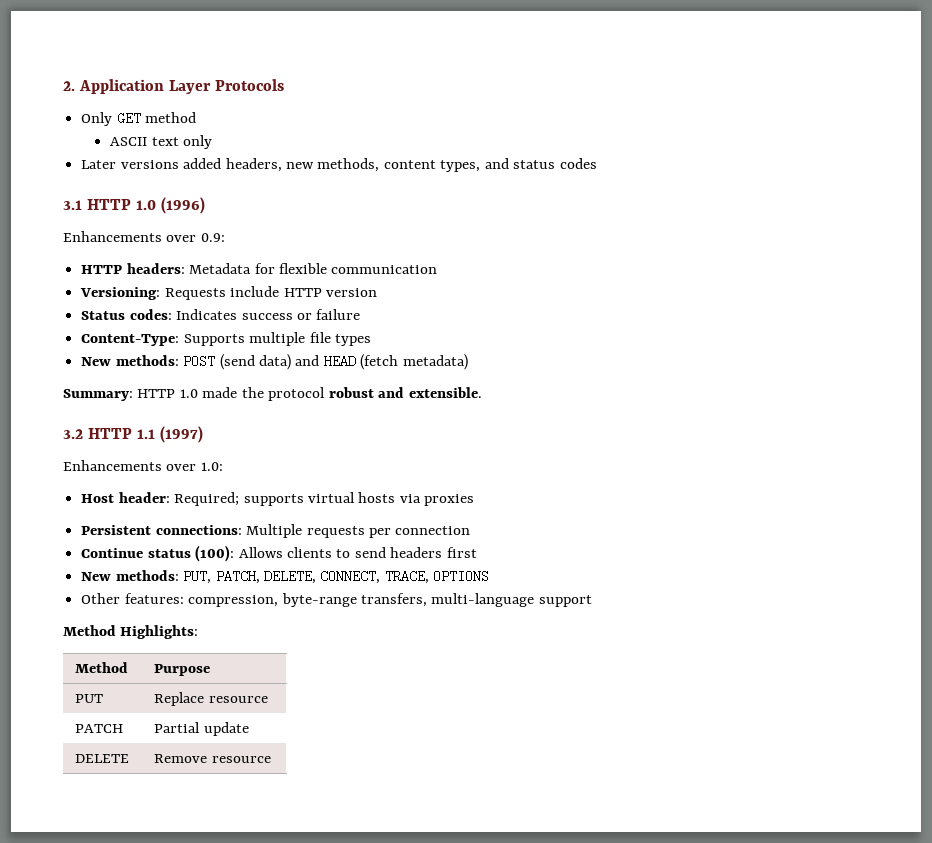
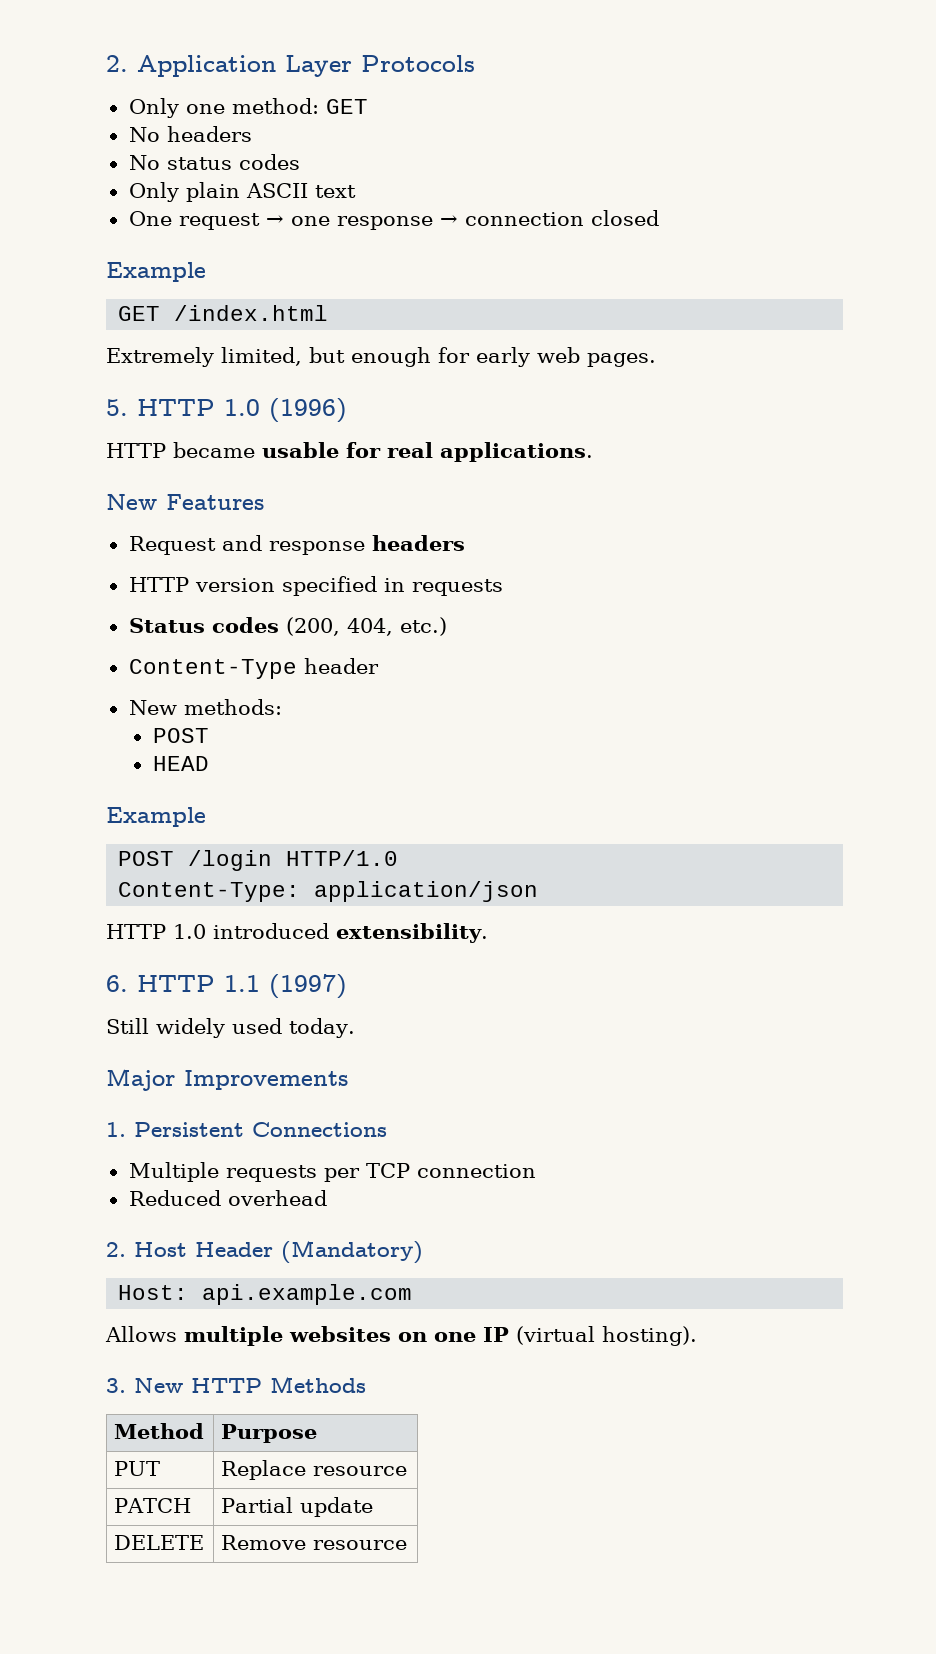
- Only GET method
- ASCII text only
- Later versions added headers, new methods, content types, and status codes
- 3.1 HTTP 1.0 (1996)
- Enhancements over 0.9:
- HTTP headers: Metadata for flexible communication
- Versioning: Requests include HTTP version
- Status codes: Indicates success or failure
- Content-Type: Supports multiple file types
- New methods: POST (send data) and HEAD (fetch metadata)
- Summary: HTTP 1.0 made the protocol robust and extensible.
- 3.2 HTTP 1.1 (1997)
- Enhancements over 1.0:
- Host header: Required; supports virtual hosts via proxies
- Persistent connections: Multiple requests per connection
+ Only one method: GET
+ No headers
+ No status codes
+ Only plain ASCII text
+ One request → one response → connection closed
+ Example
+ GET /index.html
+ Extremely limited, but enough for early web pages.
+ 5. HTTP 1.0 (1996)
+ HTTP became usable for real applications.
+ New Features
+ Request and response headers
+ HTTP version specified in requests
+ Status codes (200, 404, etc.)
+ Content-Type header
+ New methods:
+ POST
+ HEAD
+ Example
+ POST /login HTTP/1.0
+ Content-Type: application/json
+ HTTP 1.0 introduced extensibility.
+ 6. HTTP 1.1 (1997)
+ Still widely used today.
+ Major Improvements
+ 1. Persistent Connections
+ Multiple requests per TCP connection
- Continue status (100): Allows clients to send headers first
- New methods: PUT, PATCH, DELETE, CONNECT, TRACE, OPTIONS
- Other features: compression, byte-range transfers, multi-language support
- Method Highlights:
+ Reduced overhead
+ 2. Host Header (Mandatory)
+ Host: api.example.com
+ Allows multiple websites on one IP (virtual hosting).
+ 3. New HTTP Methods

